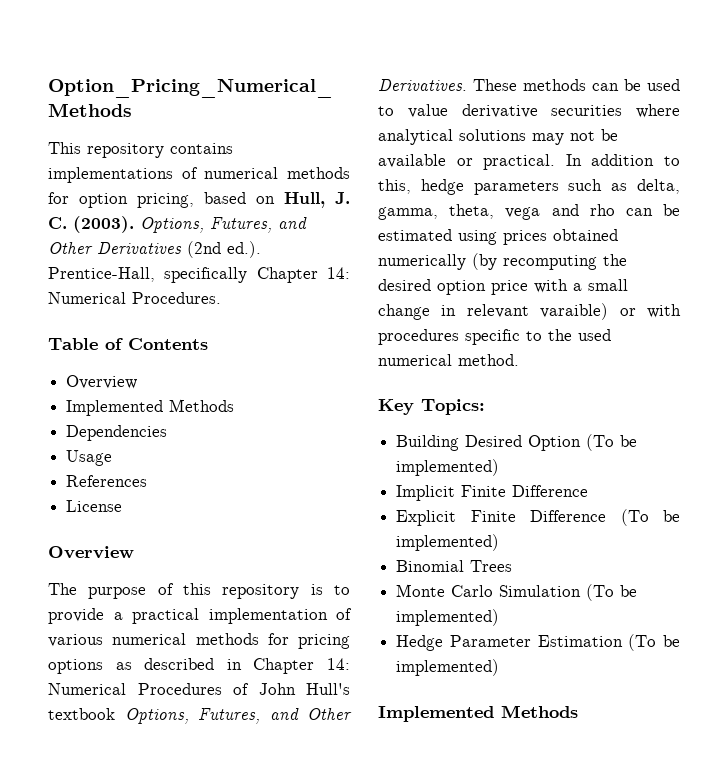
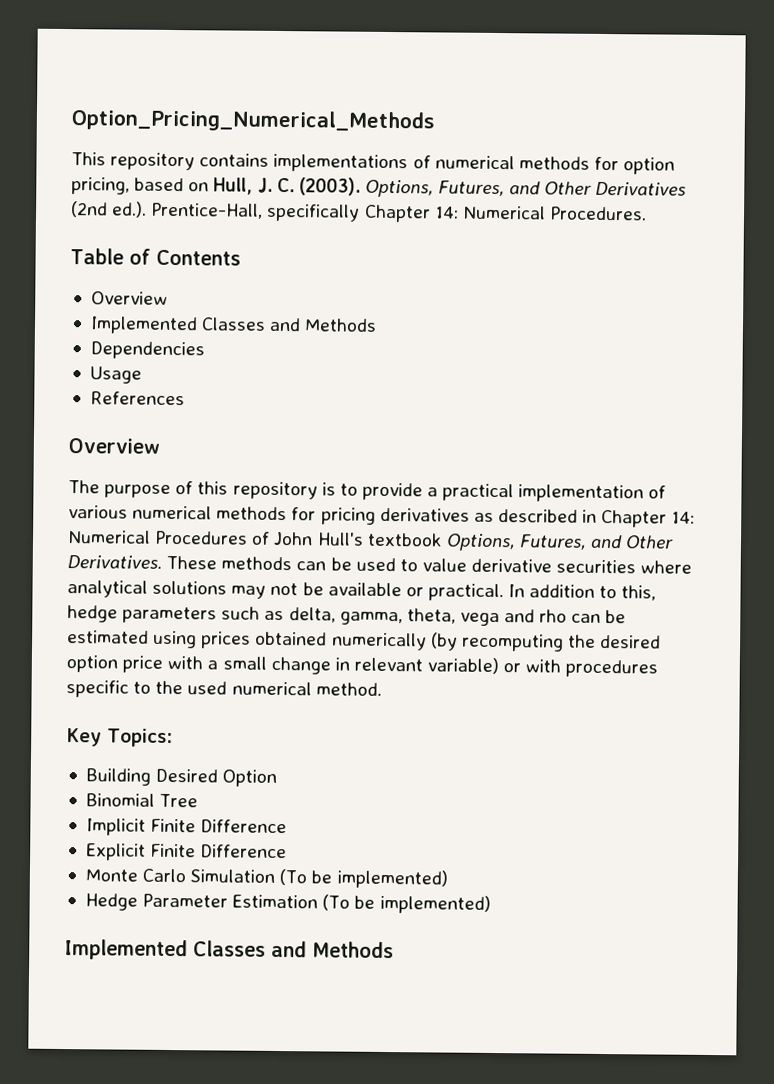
  Table of Contents
  Overview
- Implemented Methods
+ Implemented Classes and Methods
- License
- The purpose of this repository is to provide a practical implementation of various numerical methods for pricing options as described in Chapter 14: Numerical Procedures of John Hull's textbook Options, Futures, and Other Derivatives.
+ The purpose of this repository is to provide a practical implementation of various numerical methods for pricing derivatives as described in Chapter 14: Numerical Procedures of John Hull's textbook Options, Futures, and Other Derivatives.
- In addition to this, hedge parameters such as delta, gamma, theta, vega and rho can be estimated using prices obtained numerically (by recomputing the desired option price with a small change in relevant varaible) or with procedures specific to the used numerical method.
+ In addition to this, hedge parameters such as delta, gamma, theta, vega and rho can be estimated using prices obtained numerically (by recomputing the desired option price with a small change in relevant variable) or with procedures specific to the used numerical method.
- Building Desired Option (To be implemented)
+ Building Desired Option
+ Binomial Tree
- Explicit Finite Difference (To be implemented)
- Binomial Trees
+ Explicit Finite Difference
  Hedge Parameter Estimation (To be implemented)
- Implemented Methods
+ Implemented Classes and Methods

